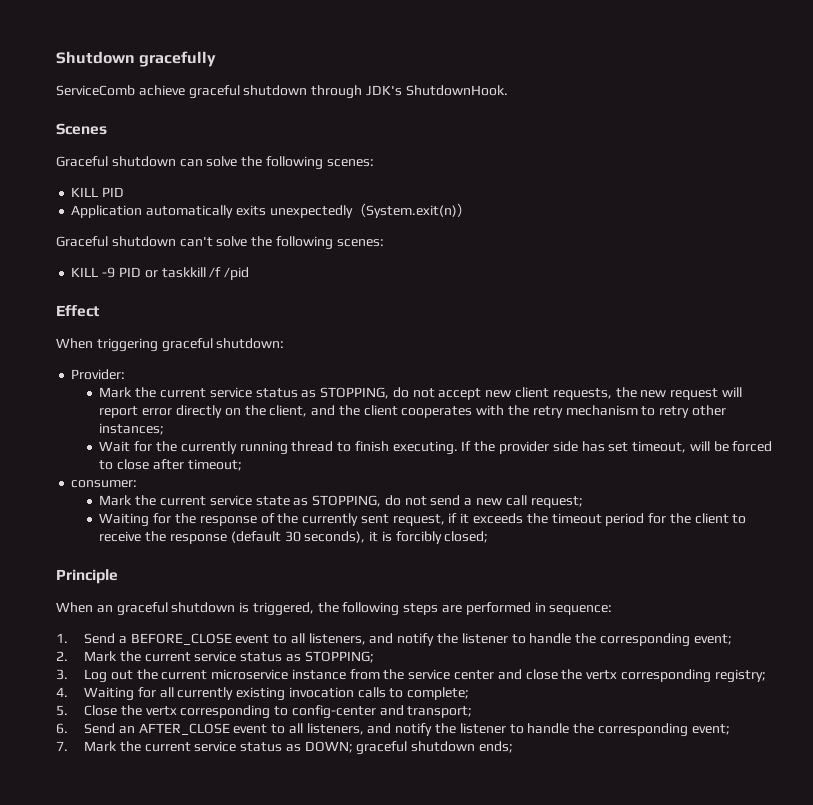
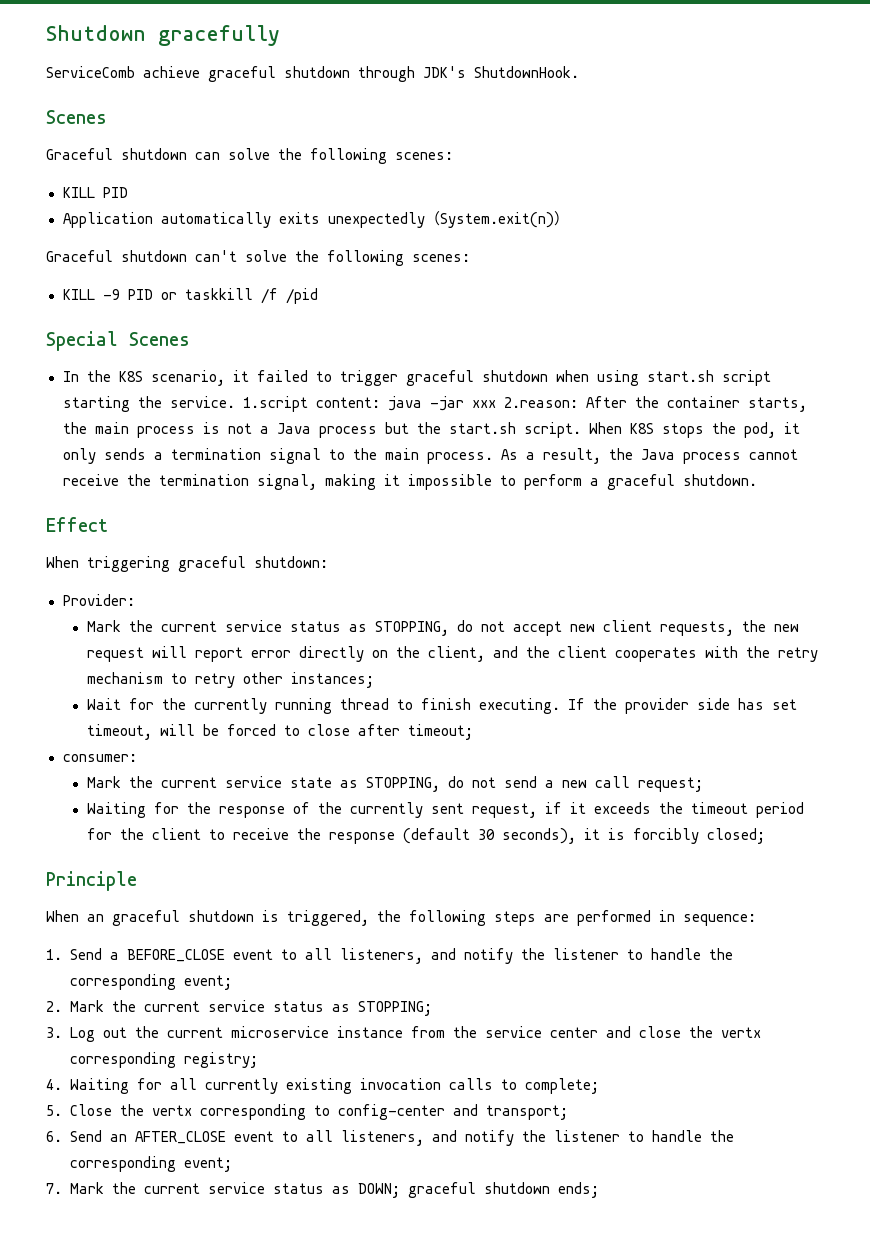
+ Special Scenes
+ In the K8S scenario, it failed to trigger graceful shutdown when using start.sh script starting the service. 1.script content: java -jar xxx 2.reason: After the container starts, the main process is not a Java process but the start.sh script. When K8S stops the pod, it only sends a termination signal to the main process. As a result, the Java process cannot receive the termination signal, making it impossible to perform a graceful shutdown.

